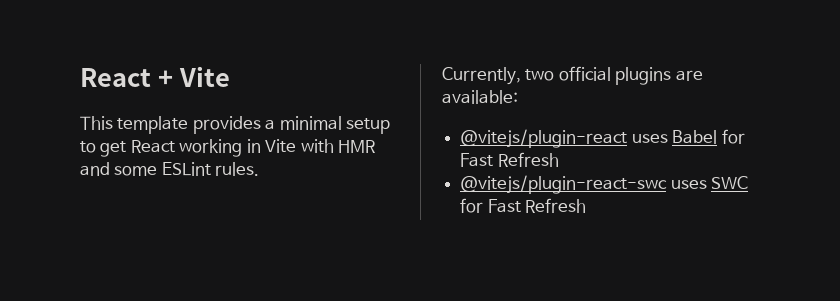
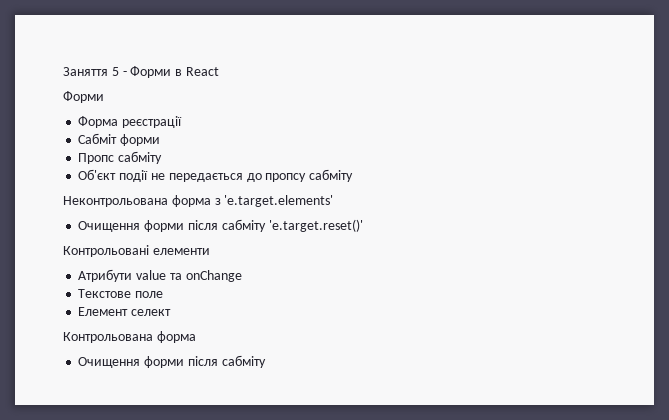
- React + Vite
- This template provides a minimal setup to get React working in Vite with HMR and some ESLint rules.
- Currently, two official plugins are available:
- @vitejs/plugin-react uses Babel for Fast Refresh
- @vitejs/plugin-react-swc uses SWC for Fast Refresh
+ Заняття 5 - Форми в React
+ Форми
+ Форма реєстрації
+ Сабміт форми
+ Пропс сабміту
+ Об'єкт події не передається до пропсу сабміту
+ Неконтрольована форма з 'e.target.elements'
+ Очищення форми після сабміту 'e.target.reset()'
+ Контрольовані елементи
+ Атрибути value та onChange
+ Текстове поле
+ Елемент селект
+ Контрольована форма
+ Очищення форми після сабміту

